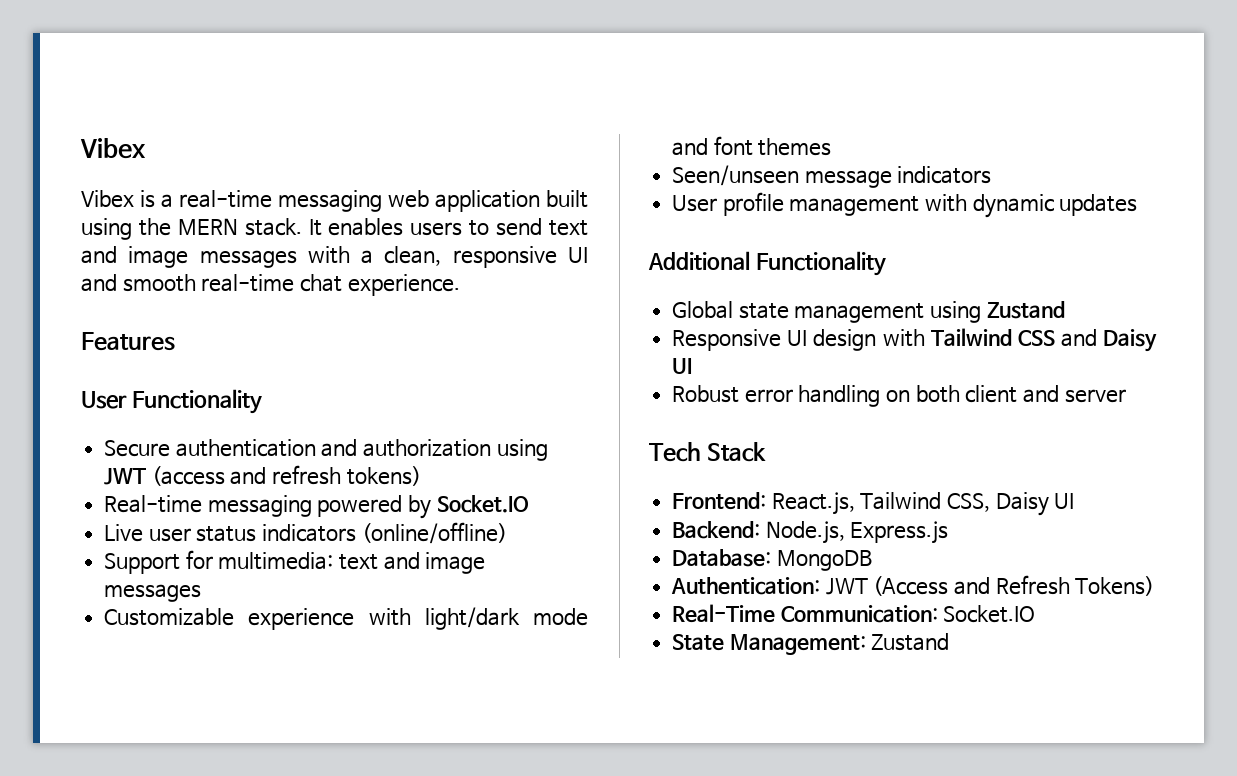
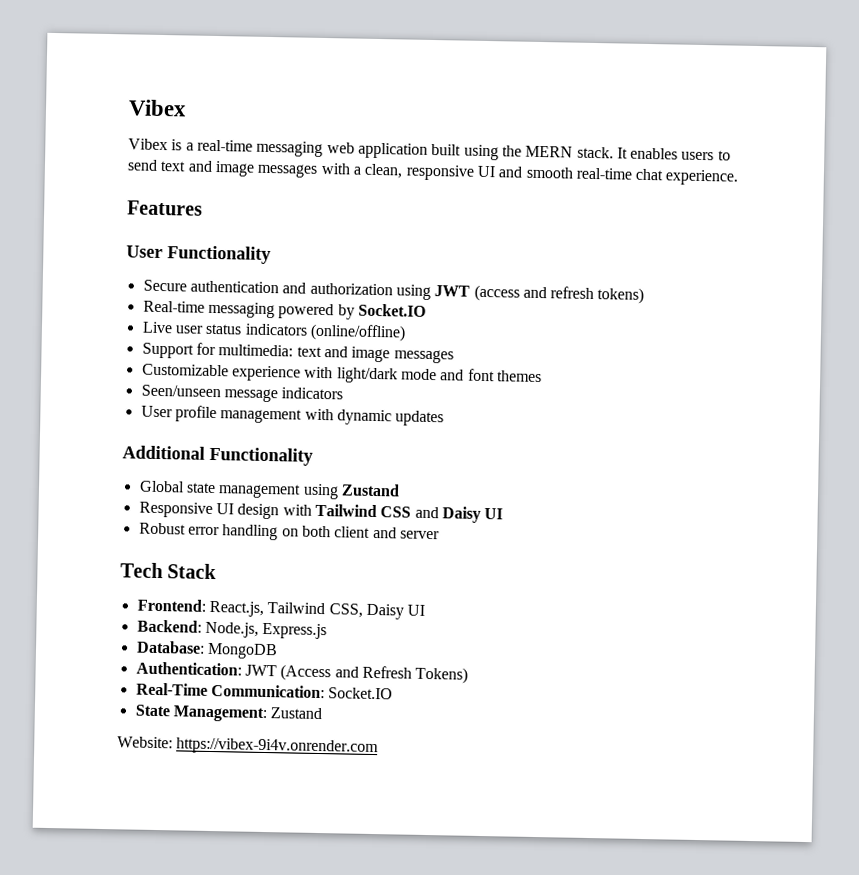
+ Website: https://vibex-9i4v.onrender.com

